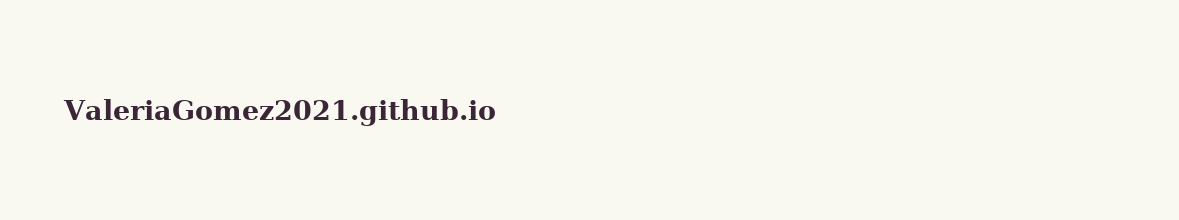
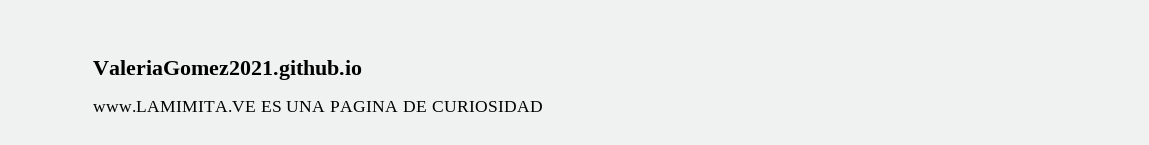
+ www.LAMIMITA.VE ES UNA PAGINA DE CURIOSIDAD

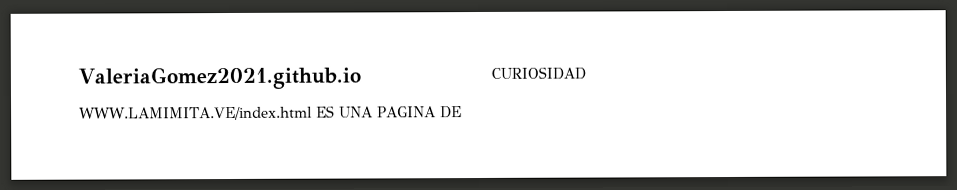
- www.LAMIMITA.VE ES UNA PAGINA DE CURIOSIDAD
+ WWW.LAMIMITA.VE/index.html ES UNA PAGINA DE CURIOSIDAD

